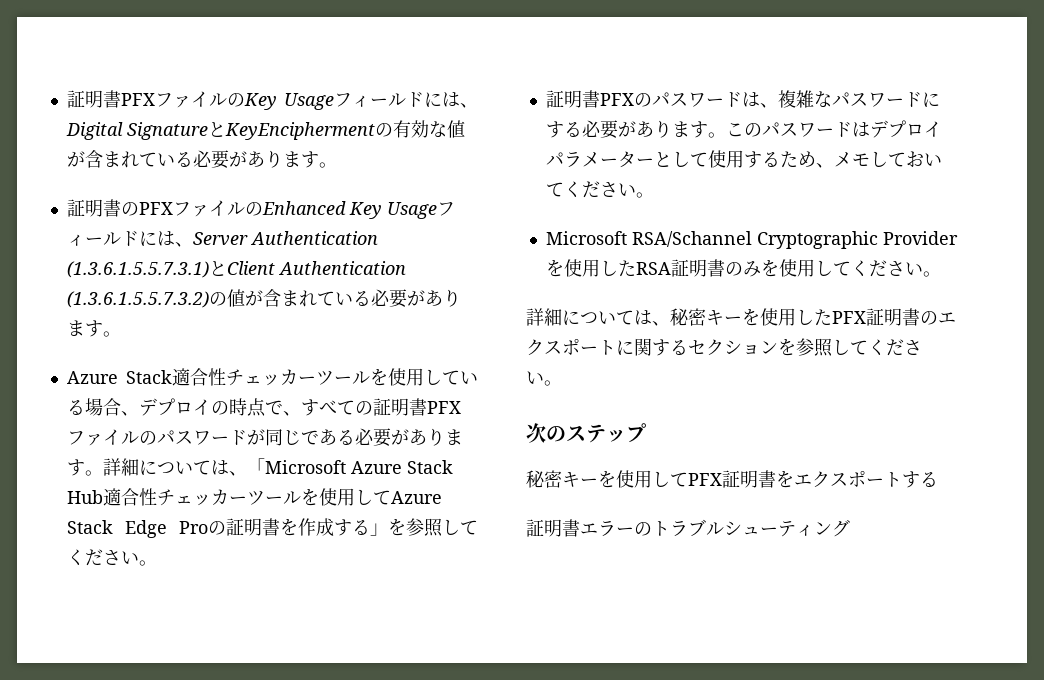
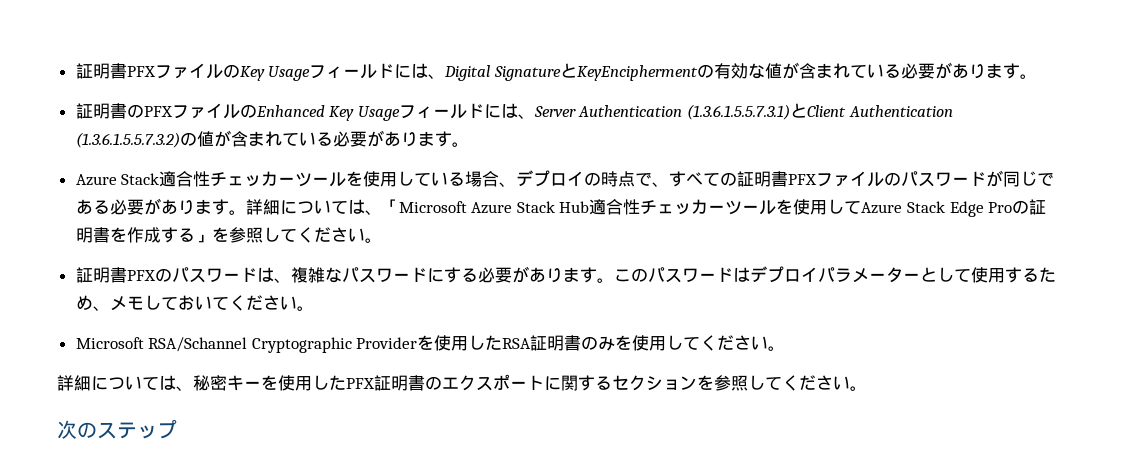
- 秘密キーを使用してPFX証明書をエクスポートする
- 証明書エラーのトラブルシューティング

